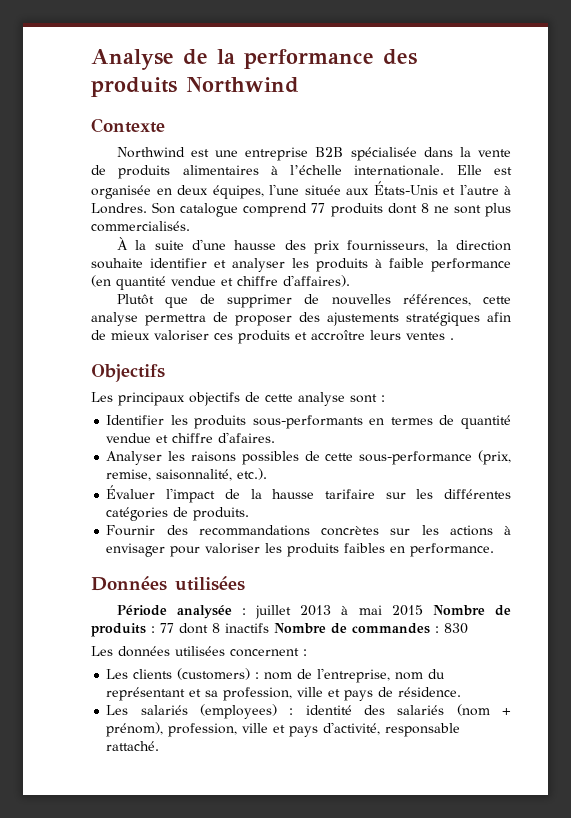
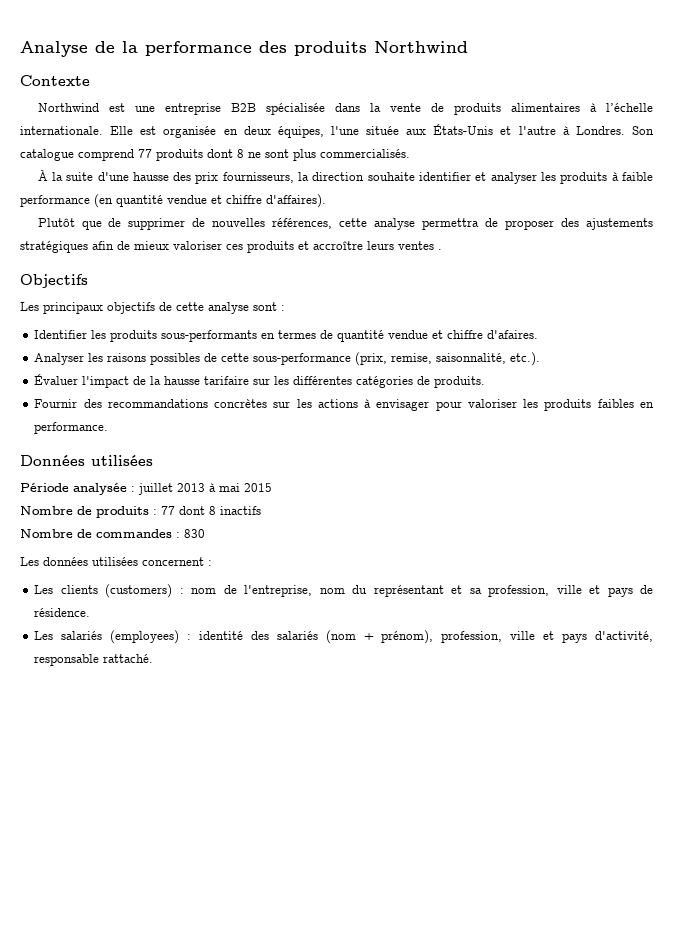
- Période analysée : juillet 2013 à mai 2015 Nombre de produits : 77 dont 8 inactifs Nombre de commandes : 830
+ Période analysée : juillet 2013 à mai 2015
+ Nombre de produits : 77 dont 8 inactifs
+ Nombre de commandes : 830

